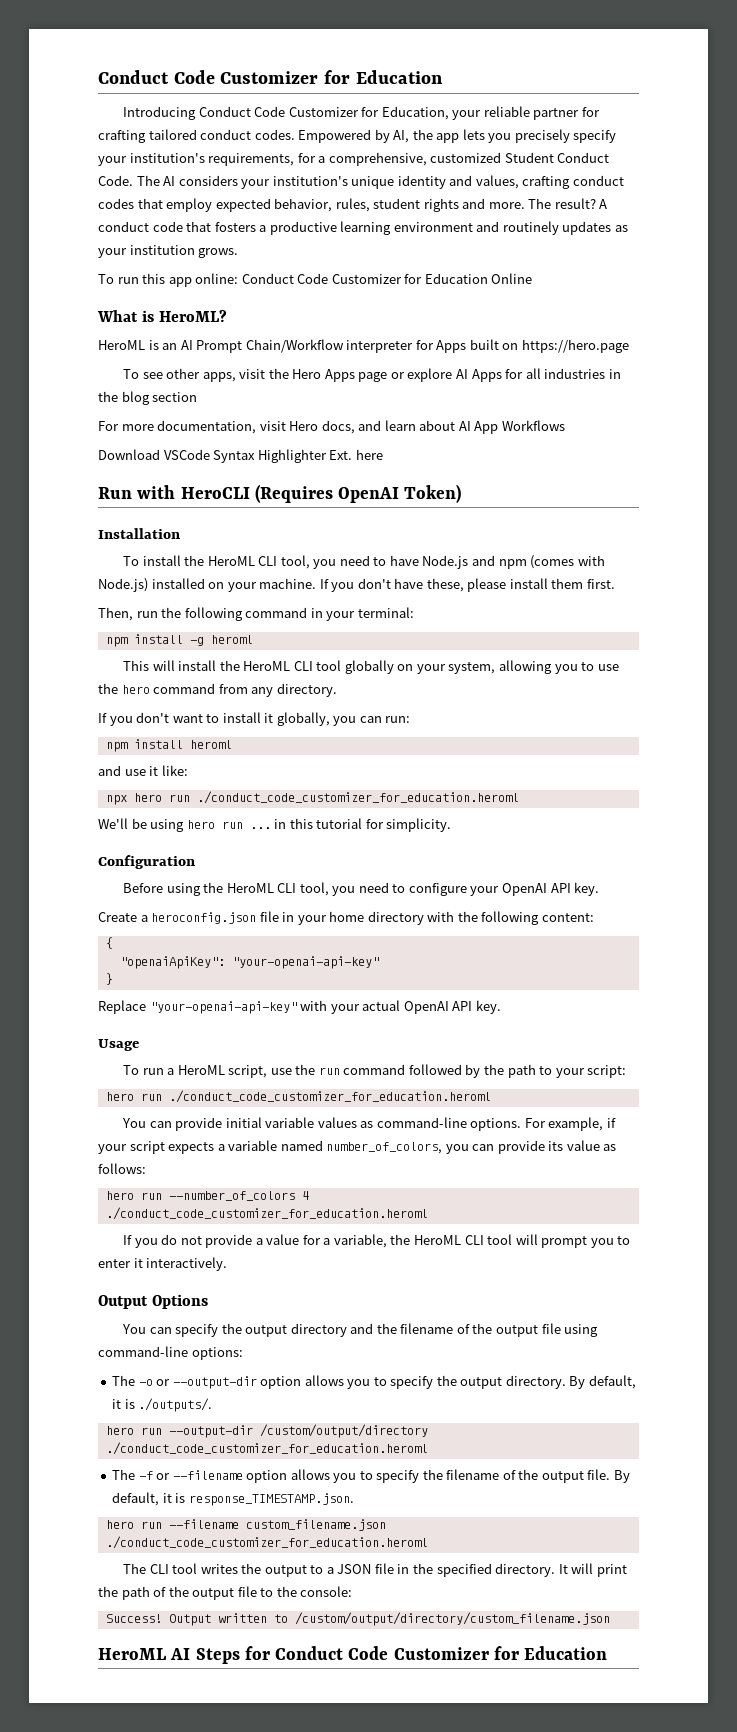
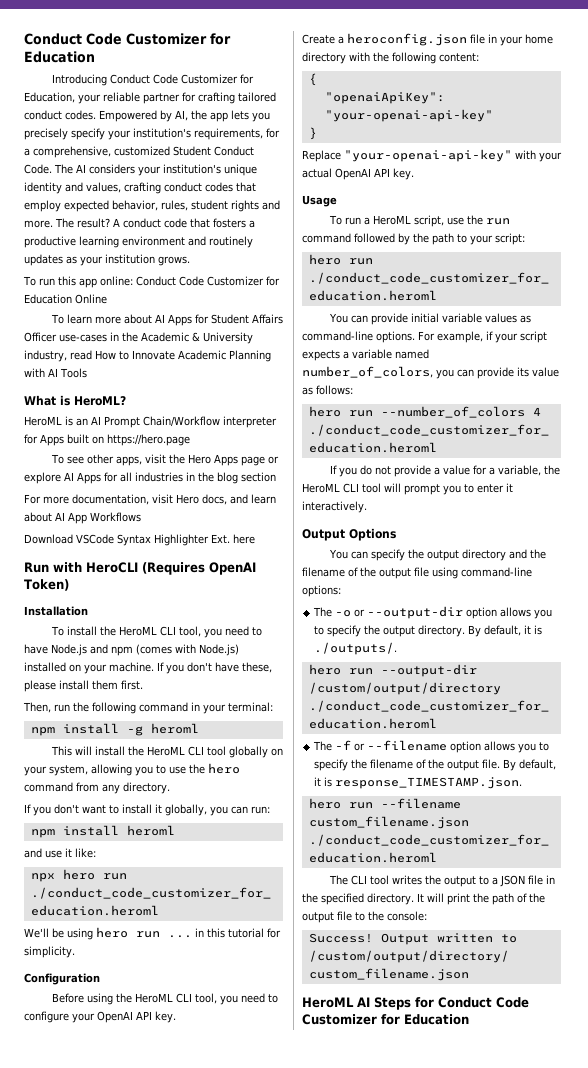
+ To learn more about AI Apps for Student Affairs Officer use-cases in the Academic & University industry, read How to Innovate Academic Planning with AI Tools

